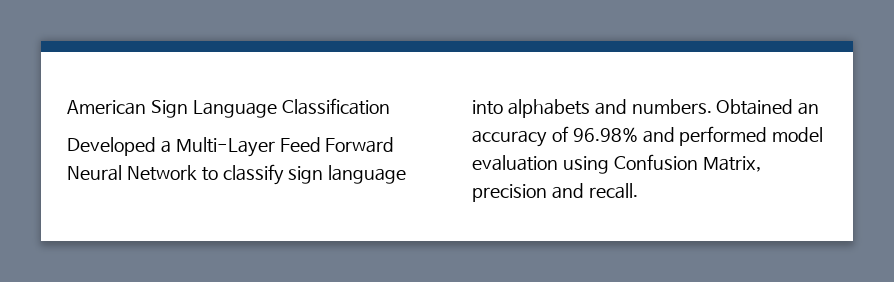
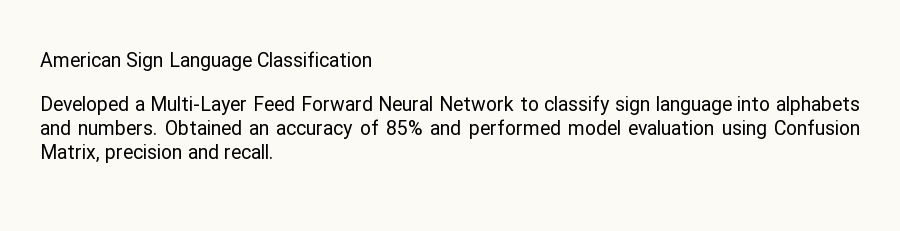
- Obtained an accuracy of 96.98% and performed model evaluation using Confusion Matrix, precision and recall.
+ Obtained an accuracy of 85% and performed model evaluation using Confusion Matrix, precision and recall.

